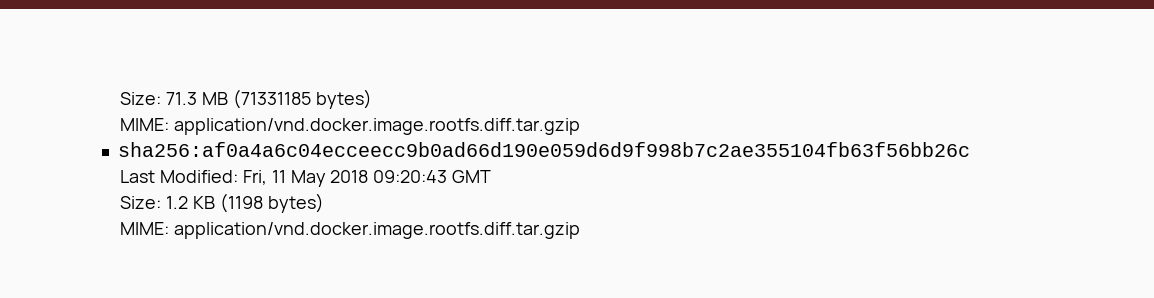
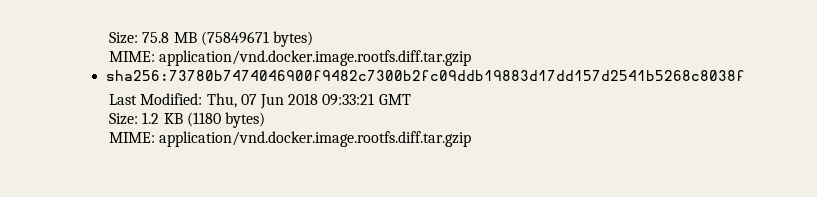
- Size: 71.3 MB (71331185 bytes)
+ Size: 75.8 MB (75849671 bytes)
- sha256:af0a4a6c04ecceecc9b0ad66d190e059d6d9f998b7c2ae355104fb63f56bb26c
+ sha256:73780b7474046900f9482c7300b2fc09ddb19883d17dd157d2541b5268c8038f
- Last Modified: Fri, 11 May 2018 09:20:43 GMT
+ Last Modified: Thu, 07 Jun 2018 09:33:21 GMT
- Size: 1.2 KB (1198 bytes)
+ Size: 1.2 KB (1180 bytes)

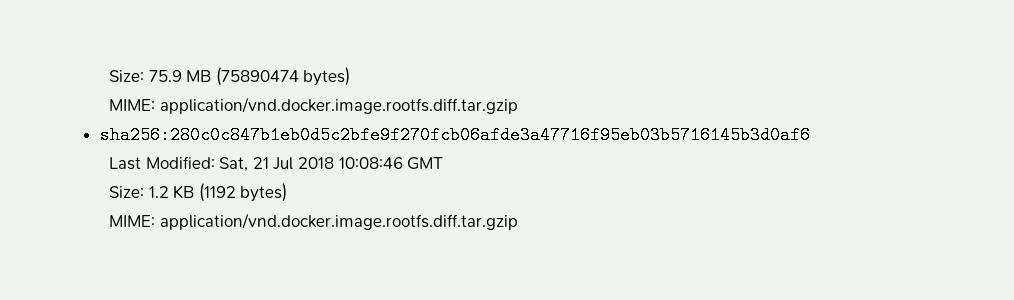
- Size: 75.8 MB (75849671 bytes)
+ Size: 75.9 MB (75890474 bytes)
- sha256:73780b7474046900f9482c7300b2fc09ddb19883d17dd157d2541b5268c8038f
+ sha256:280c0c847b1eb0d5c2bfe9f270fcb06afde3a47716f95eb03b5716145b3d0af6
- Last Modified: Thu, 07 Jun 2018 09:33:21 GMT
+ Last Modified: Sat, 21 Jul 2018 10:08:46 GMT
- Size: 1.2 KB (1180 bytes)
+ Size: 1.2 KB (1192 bytes)

